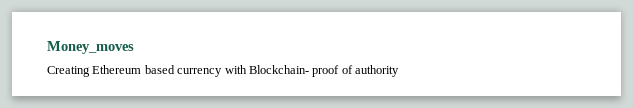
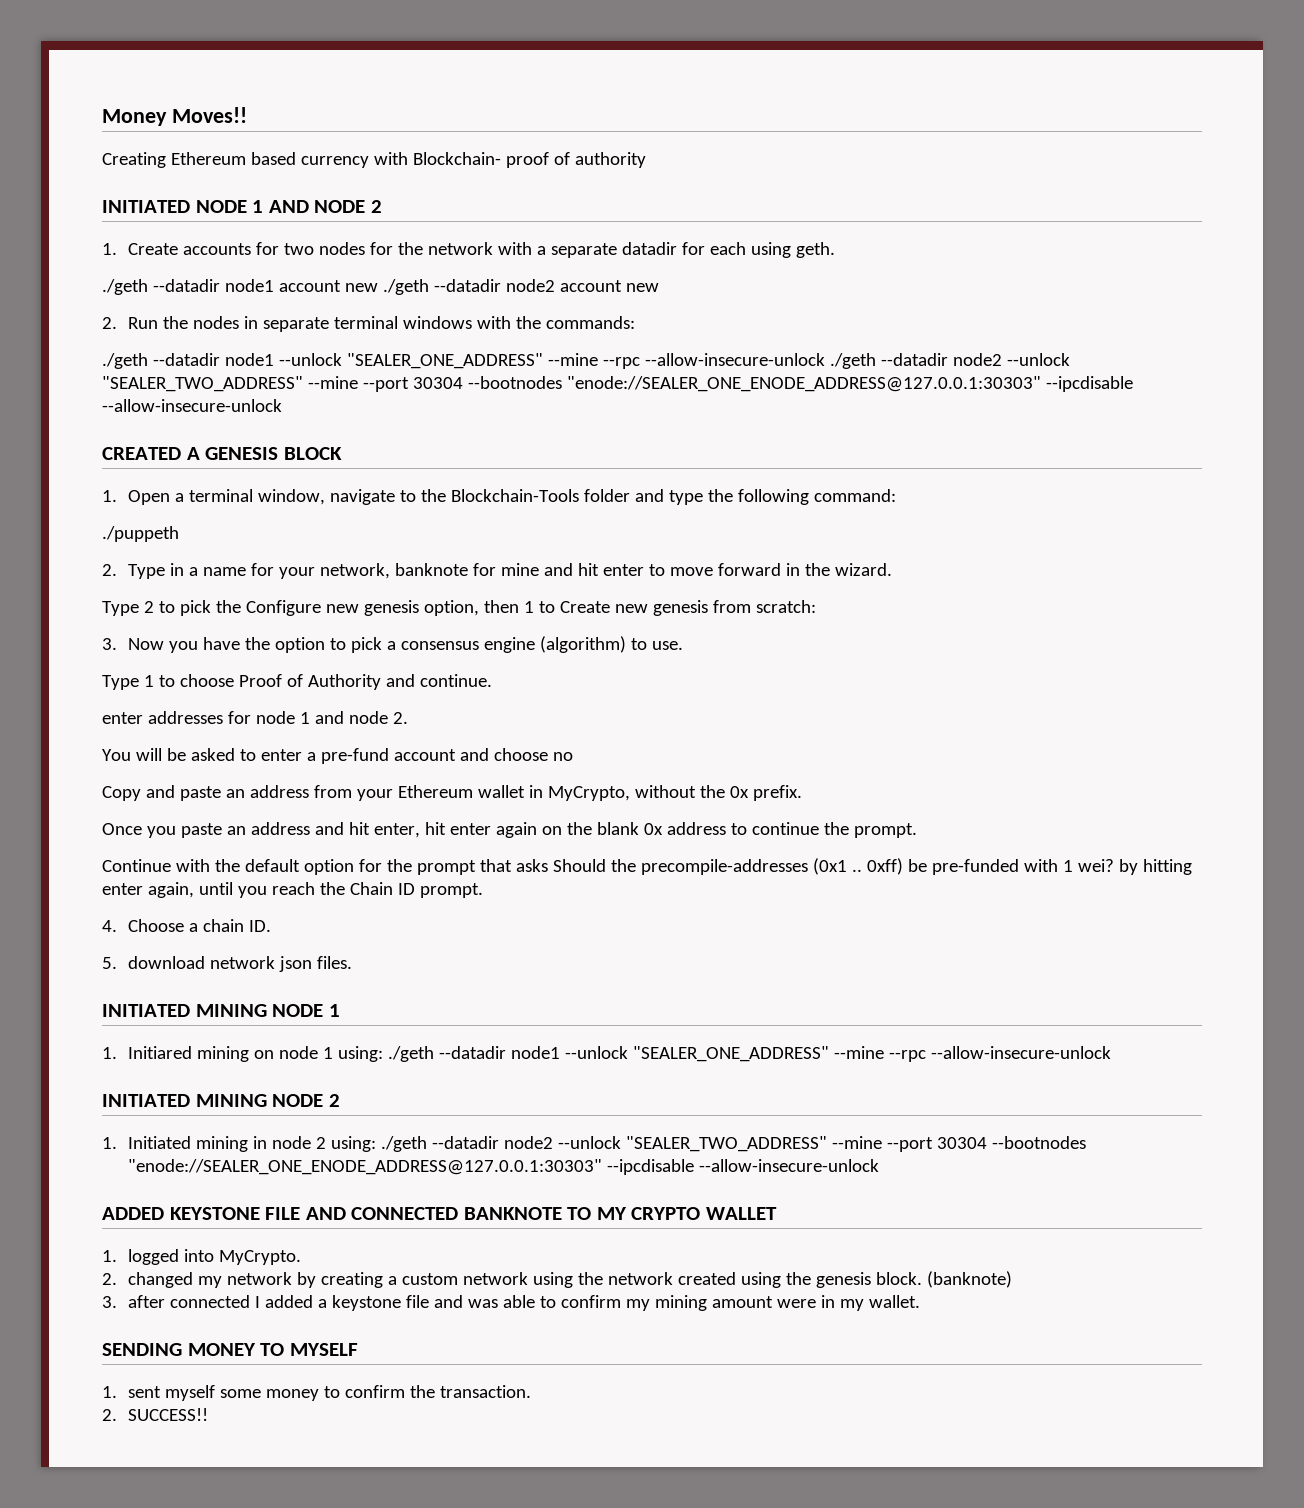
- Money_moves
+ Money Moves!!
+ INITIATED NODE 1 AND NODE 2
+ 1. Create accounts for two nodes for the network with a separate datadir for each using geth.
+ ./geth --datadir node1 account new ./geth --datadir node2 account new
+ 2. Run the nodes in separate terminal windows with the commands:
+ ./geth --datadir node1 --unlock "SEALER_ONE_ADDRESS" --mine --rpc --allow-insecure-unlock ./geth --datadir node2 --unlock "SEALER_TWO_ADDRESS" --mine --port 30304 --bootnodes "enode://SEALER_ONE_ENODE_ADDRESS@127.0.0.1:30303" --ipcdisable --allow-insecure-unlock
+ CREATED A GENESIS BLOCK
+ 1. Open a terminal window, navigate to the Blockchain-Tools folder and type the following command:
+ ./puppeth
+ 2. Type in a name for your network, banknote for mine and hit enter to move forward in the wizard.
+ Type 2 to pick the Configure new genesis option, then 1 to Create new genesis from scratch:
+ 3. Now you have the option to pick a consensus engine (algorithm) to use.
+ Type 1 to choose Proof of Authority and continue.
+ enter addresses for node 1 and node 2.
+ You will be asked to enter a pre-fund account and choose no
+ Copy and paste an address from your Ethereum wallet in MyCrypto, without the 0x prefix.
+ Once you paste an address and hit enter, hit enter again on the blank 0x address to continue the prompt.
+ Continue with the default option for the prompt that asks Should the precompile-addresses (0x1 .. 0xff) be pre-funded with 1 wei? by hitting enter again, until you reach the Chain ID prompt.
+ 4. Choose a chain ID.
+ 5. download network json files.
+ INITIATED MINING NODE 1
+ 1. Initiared mining on node 1 using: ./geth --datadir node1 --unlock "SEALER_ONE_ADDRESS" --mine --rpc --allow-insecure-unlock
+ INITIATED MINING NODE 2
+ 1. Initiated mining in node 2 using: ./geth --datadir node2 --unlock "SEALER_TWO_ADDRESS" --mine --port 30304 --bootnodes "enode://SEALER_ONE_ENODE_ADDRESS@127.0.0.1:30303" --ipcdisable --allow-insecure-unlock
+ ADDED KEYSTONE FILE AND CONNECTED BANKNOTE TO MY CRYPTO WALLET
+ 1. logged into MyCrypto.
+ 2. changed my network by creating a custom network using the network created using the genesis block. (banknote)
+ 3. after connected I added a keystone file and was able to confirm my mining amount were in my wallet.
+ SENDING MONEY TO MYSELF
+ 1. sent myself some money to confirm the transaction.
+ 2. SUCCESS!!

